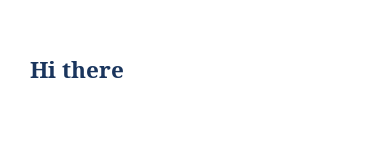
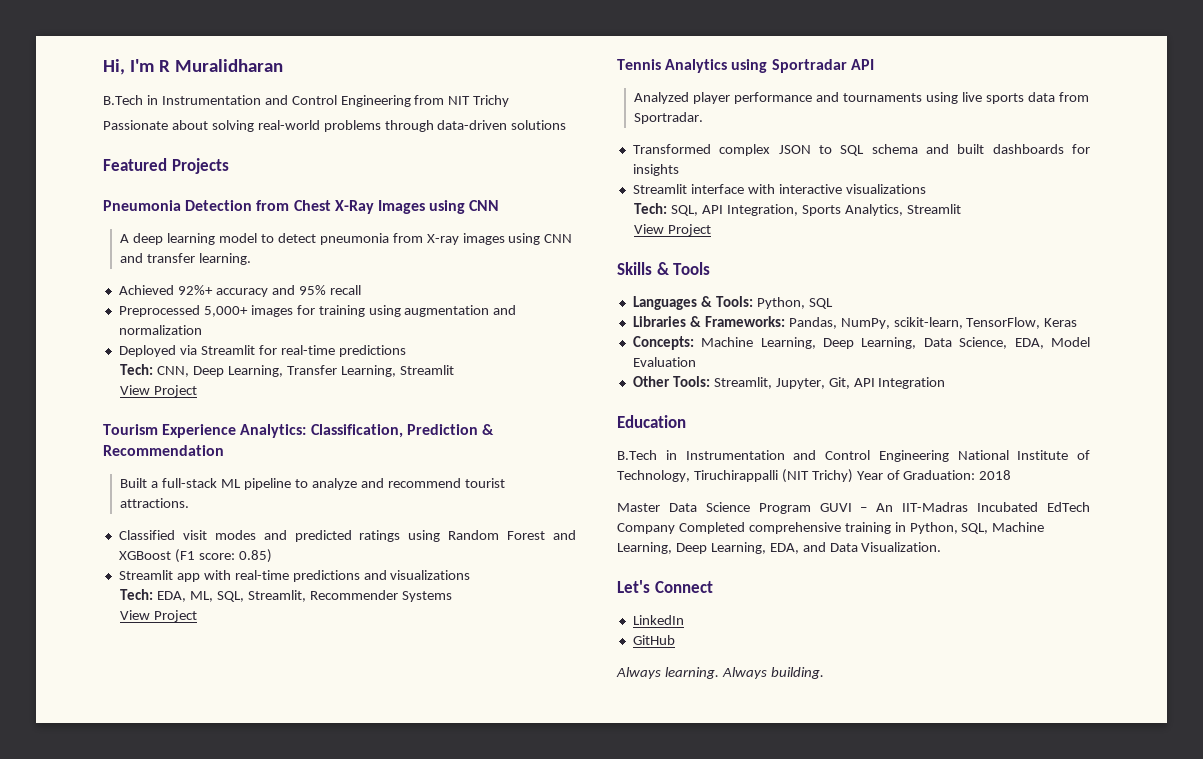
- Hi there
+ Hi, I'm R Muralidharan
+ B.Tech in Instrumentation and Control Engineering from NIT Trichy
+ Passionate about solving real-world problems through data-driven solutions
+ Featured Projects
+ Pneumonia Detection from Chest X-Ray Images using CNN
+ A deep learning model to detect pneumonia from X-ray images using CNN and transfer learning.
+ Achieved 92%+ accuracy and 95% recall
+ Preprocessed 5,000+ images for training using augmentation and normalization
+ Deployed via Streamlit for real-time predictions
+ Tech: CNN, Deep Learning, Transfer Learning, Streamlit
+ View Project
+ Tourism Experience Analytics: Classification, Prediction & Recommendation
+ Built a full-stack ML pipeline to analyze and recommend tourist attractions.
+ Classified visit modes and predicted ratings using Random Forest and XGBoost (F1 score: 0.85)
+ Streamlit app with real-time predictions and visualizations
+ Tech: EDA, ML, SQL, Streamlit, Recommender Systems
+ View Project
+ Tennis Analytics using Sportradar API
+ Analyzed player performance and tournaments using live sports data from Sportradar.
+ Transformed complex JSON to SQL schema and built dashboards for insights
+ Streamlit interface with interactive visualizations
+ Tech: SQL, API Integration, Sports Analytics, Streamlit
+ View Project
+ Skills & Tools
+ Languages & Tools: Python, SQL
+ Libraries & Frameworks: Pandas, NumPy, scikit-learn, TensorFlow, Keras
+ Concepts: Machine Learning, Deep Learning, Data Science, EDA, Model Evaluation
+ Other Tools: Streamlit, Jupyter, Git, API Integration
+ Education
+ B.Tech in Instrumentation and Control Engineering National Institute of Technology, Tiruchirappalli (NIT Trichy) Year of Graduation: 2018
+ Master Data Science Program GUVI – An IIT-Madras Incubated EdTech Company Completed comprehensive training in Python, SQL, Machine Learning, Deep Learning, EDA, and Data Visualization.
+ Let's Connect
+ LinkedIn
+ GitHub
+ Always learning. Always building.

